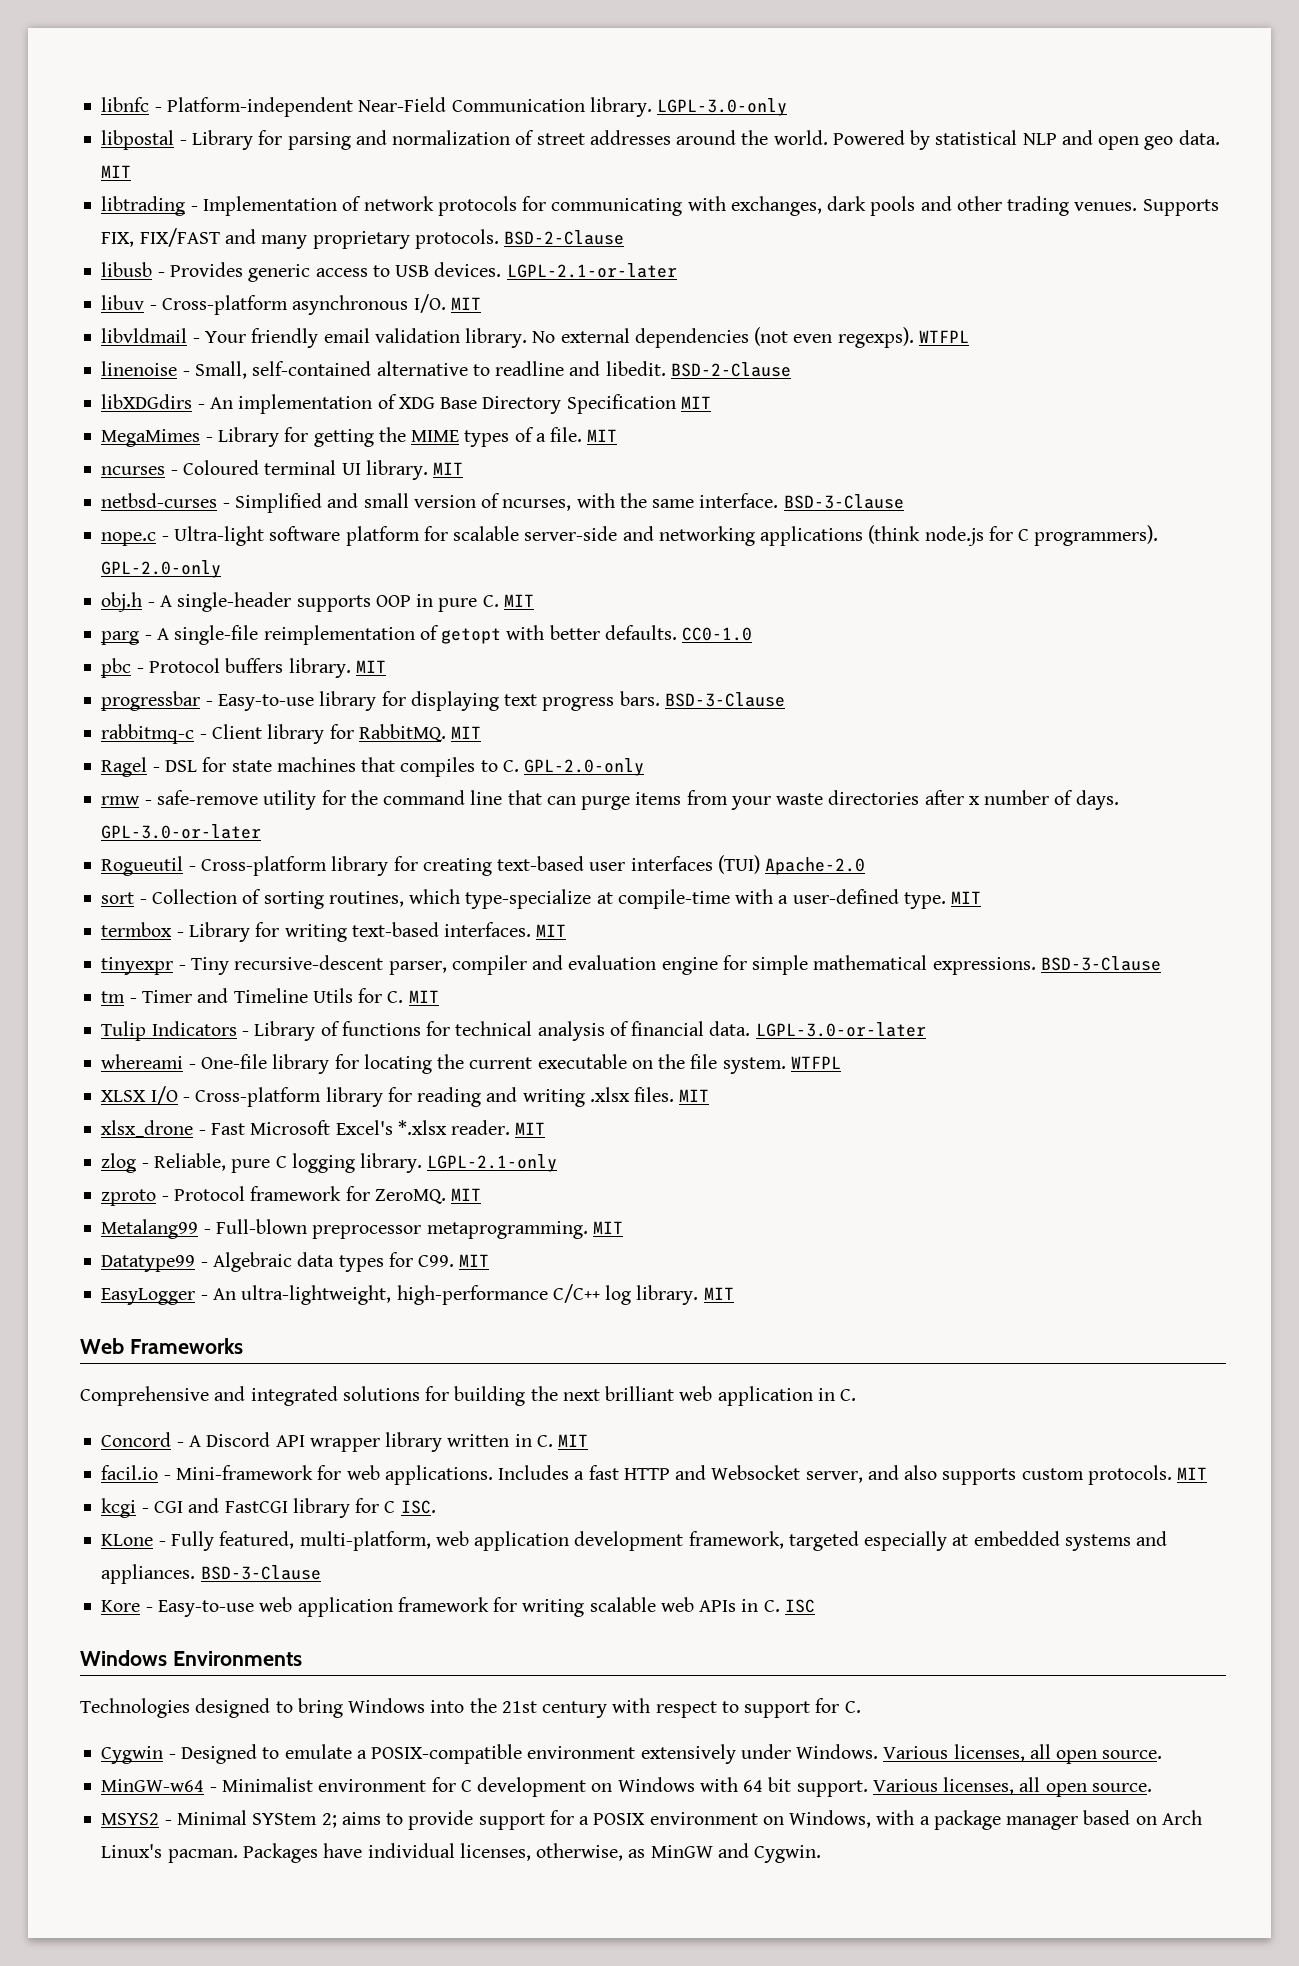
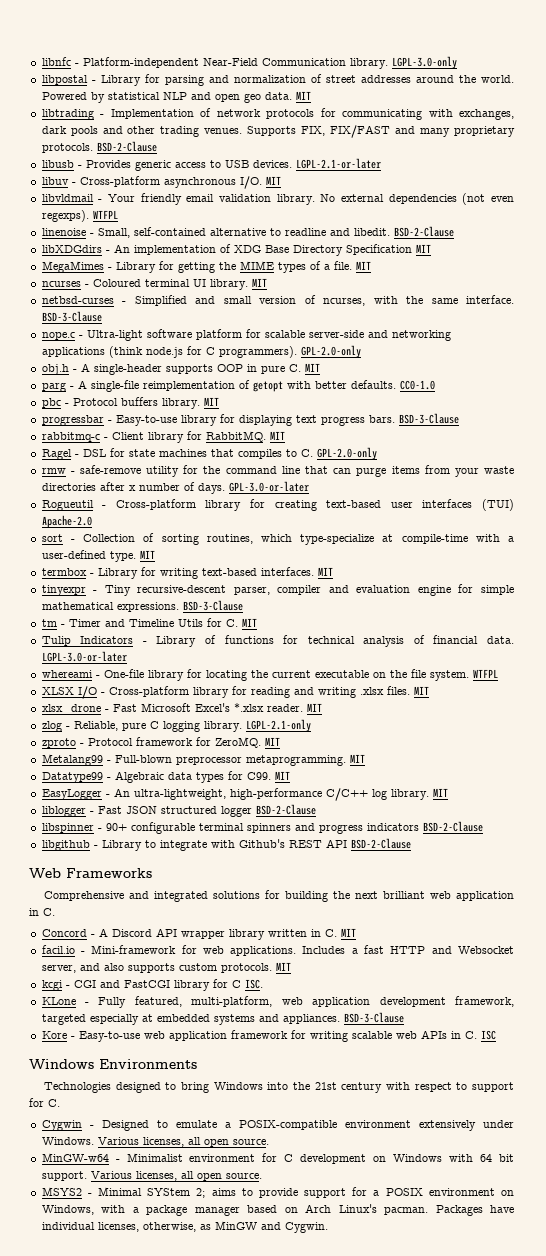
+ liblogger - Fast JSON structured logger BSD-2-Clause
+ libspinner - 90+ configurable terminal spinners and progress indicators BSD-2-Clause
+ libgithub - Library to integrate with Github's REST API BSD-2-Clause

